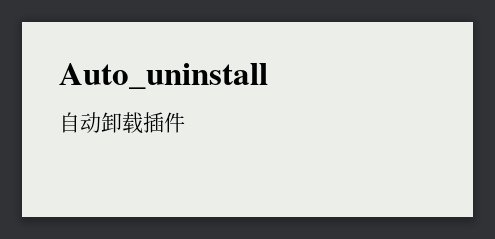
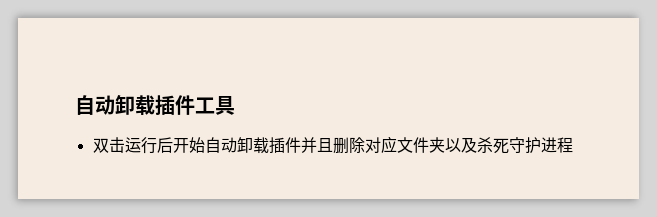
- Auto_uninstall
- 自动卸载插件
+ 自动卸载插件工具
+ 双击运行后开始自动卸载插件并且删除对应文件夹以及杀死守护进程

